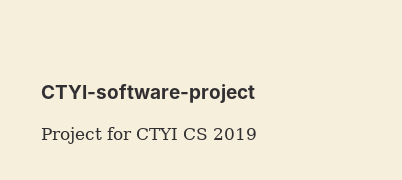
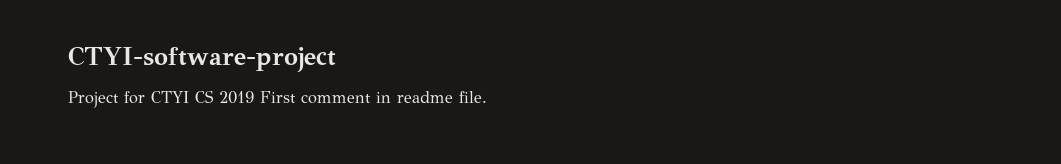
- Project for CTYI CS 2019
+ Project for CTYI CS 2019 First comment in readme file.

